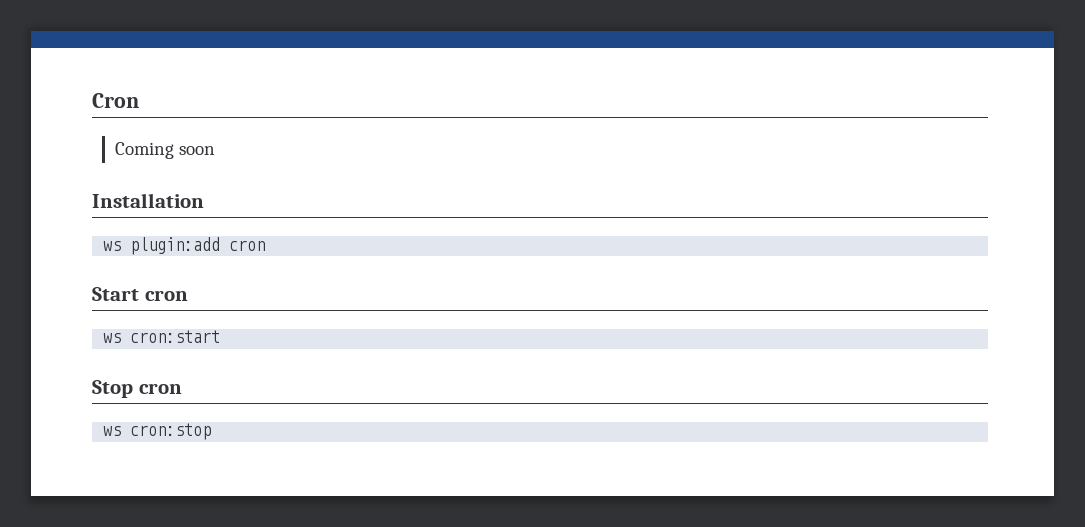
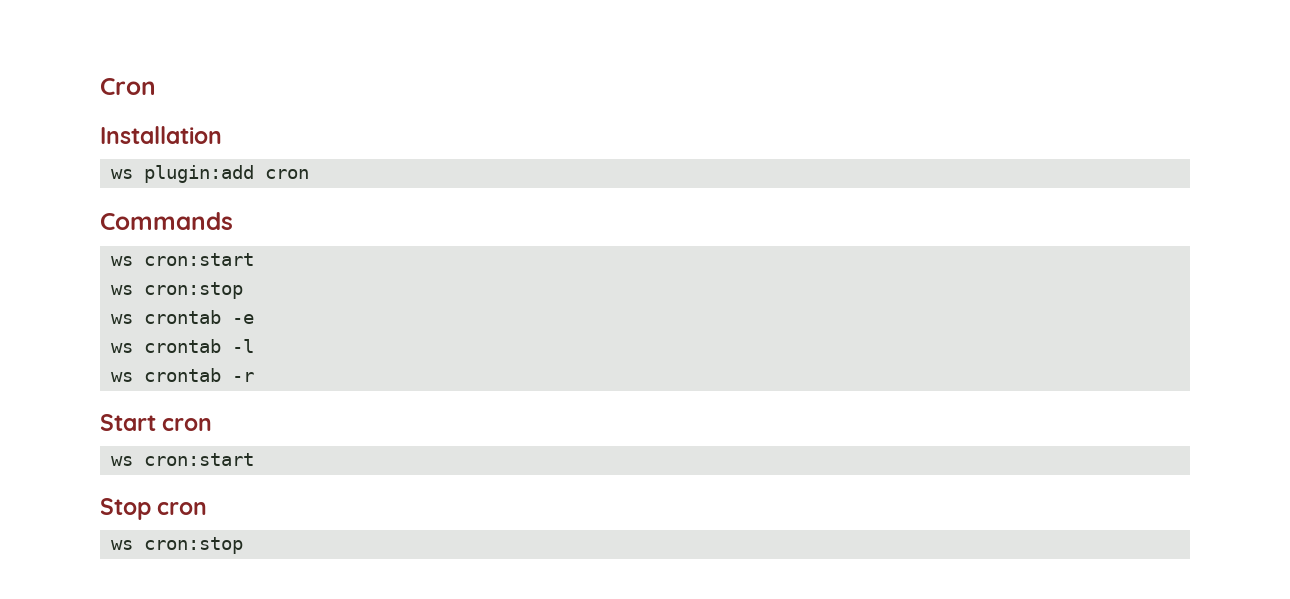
- Coming soon
+ Commands
+ ws cron:start
+ ws cron:stop
+ ws crontab -e
+ ws crontab -l
+ ws crontab -r

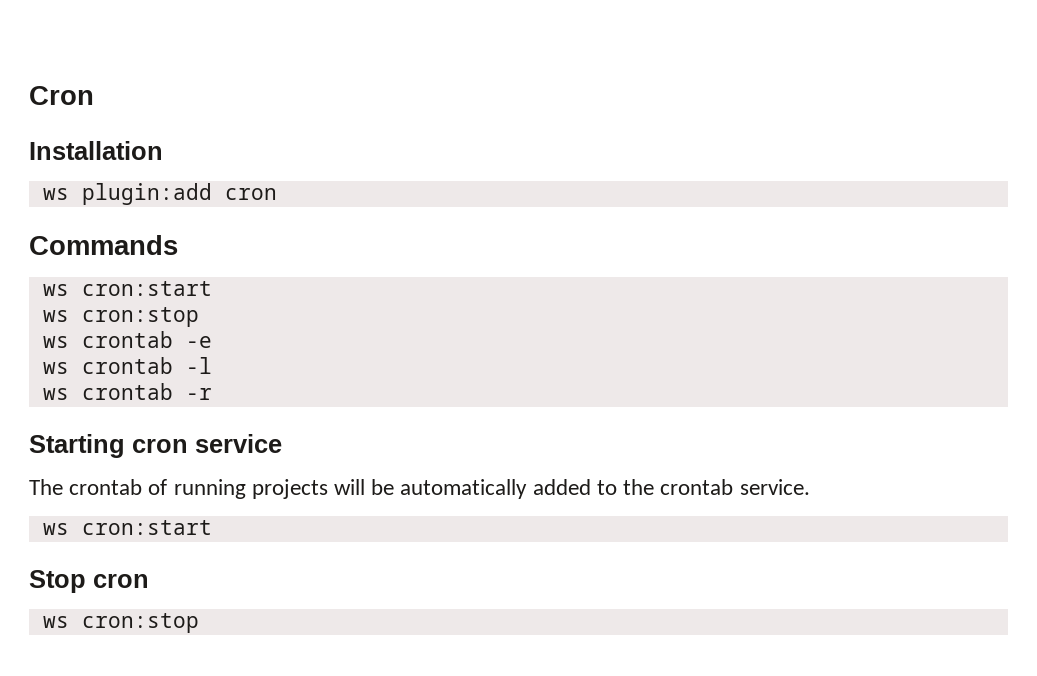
- Start cron
+ Starting cron service
+ The crontab of running projects will be automatically added to the crontab service.

